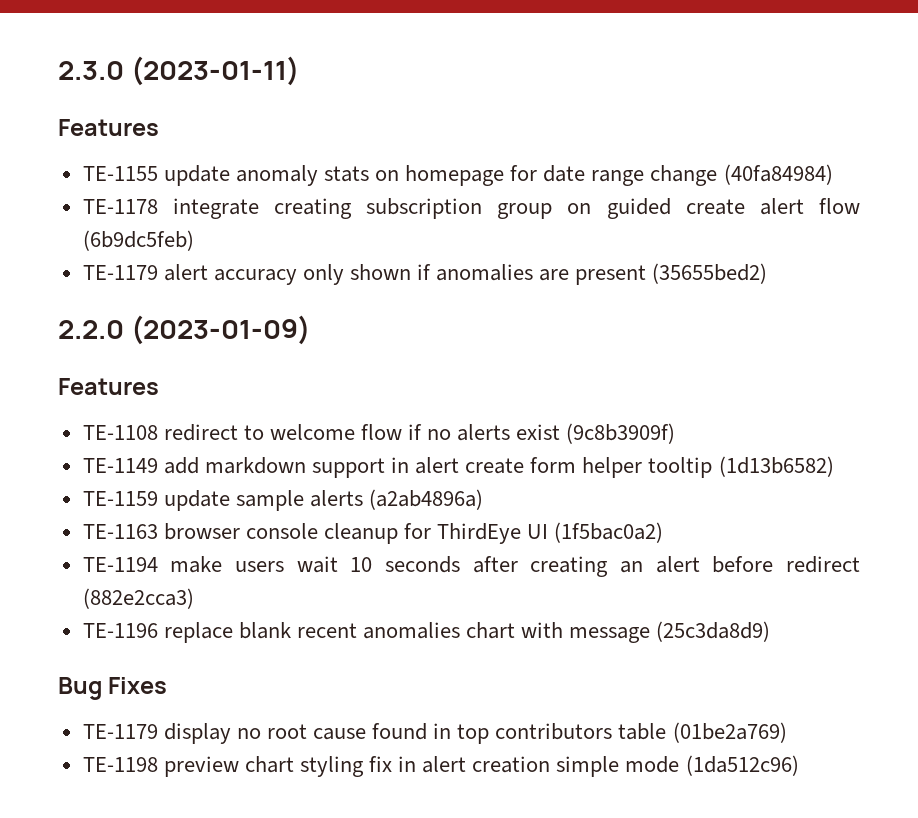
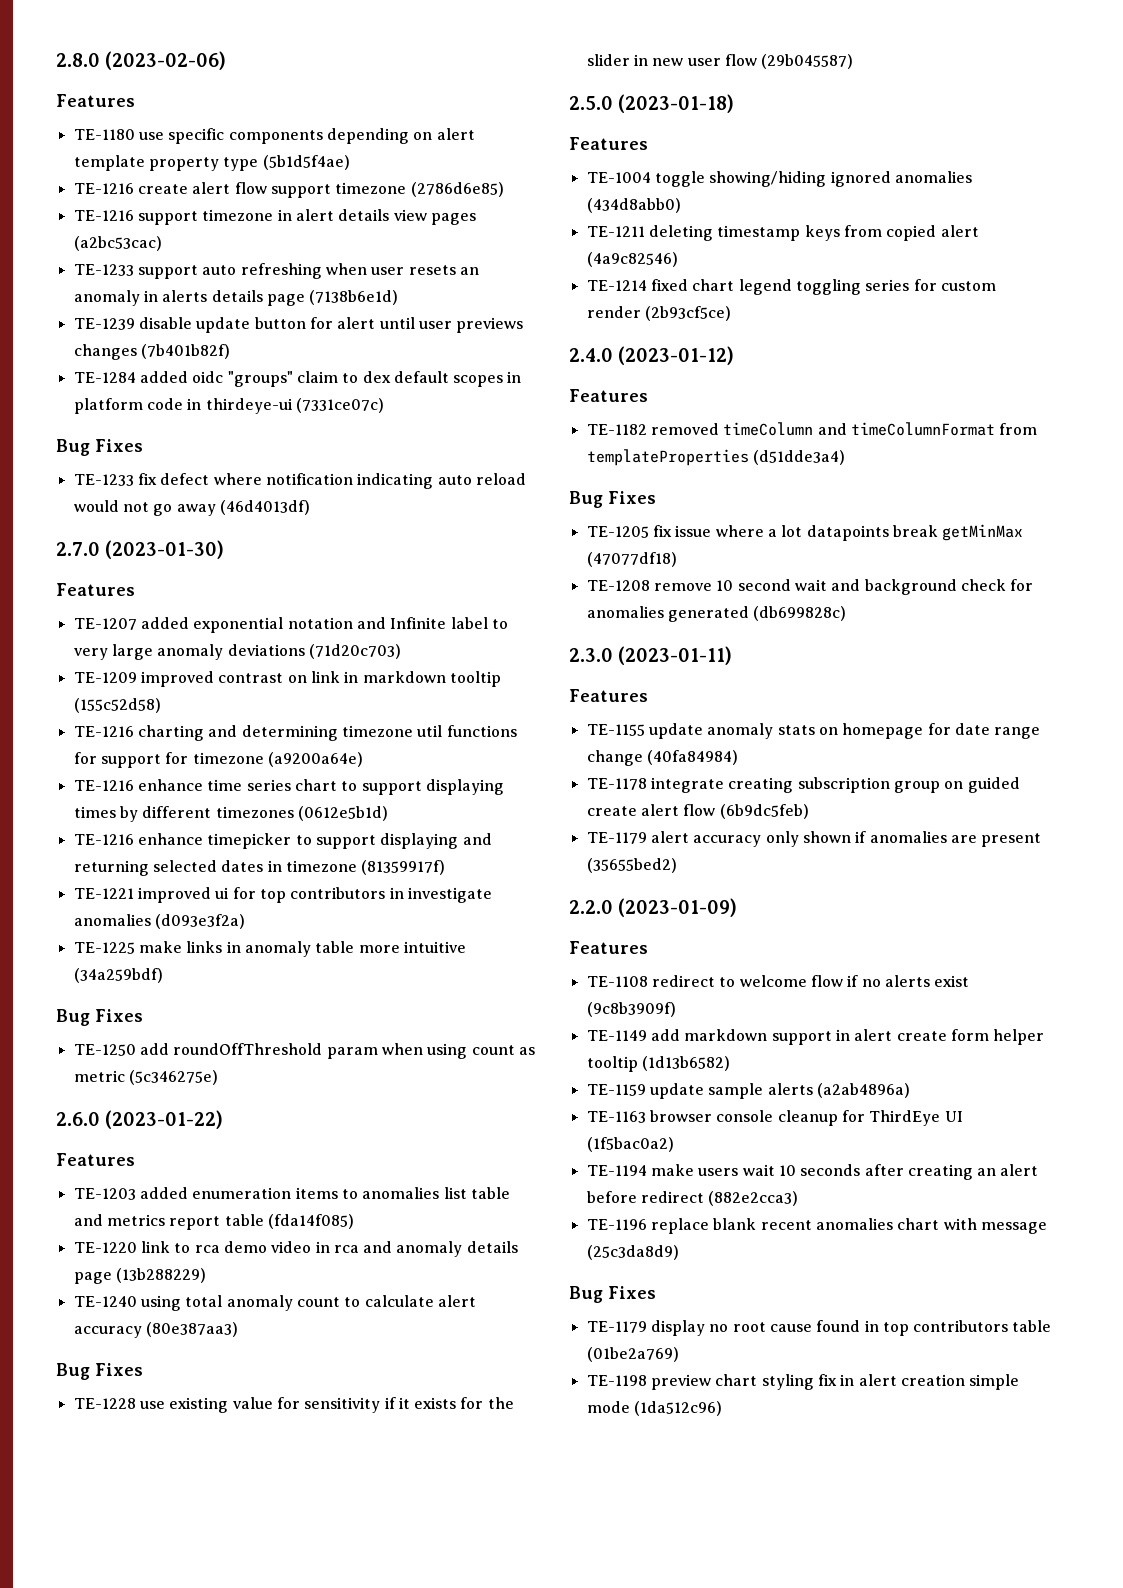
+ 2.8.0 (2023-02-06)
+ Features
+ TE-1180 use specific components depending on alert template property type (5b1d5f4ae)
+ TE-1216 create alert flow support timezone (2786d6e85)
+ TE-1216 support timezone in alert details view pages (a2bc53cac)
+ TE-1233 support auto refreshing when user resets an anomaly in alerts details page (7138b6e1d)
+ TE-1239 disable update button for alert until user previews changes (7b401b82f)
+ TE-1284 added oidc "groups" claim to dex default scopes in platform code in thirdeye-ui (7331ce07c)
+ Bug Fixes
+ TE-1233 fix defect where notification indicating auto reload would not go away (46d4013df)
+ 2.7.0 (2023-01-30)
+ Features
+ TE-1207 added exponential notation and Infinite label to very large anomaly deviations (71d20c703)
+ TE-1209 improved contrast on link in markdown tooltip (155c52d58)
+ TE-1216 charting and determining timezone util functions for support for timezone (a9200a64e)
+ TE-1216 enhance time series chart to support displaying times by different timezones (0612e5b1d)
+ TE-1216 enhance timepicker to support displaying and returning selected dates in timezone (81359917f)
+ TE-1221 improved ui for top contributors in investigate anomalies (d093e3f2a)
+ TE-1225 make links in anomaly table more intuitive (34a259bdf)
+ Bug Fixes
+ TE-1250 add roundOffThreshold param when using count as metric (5c346275e)
+ 2.6.0 (2023-01-22)
+ Features
+ TE-1203 added enumeration items to anomalies list table and metrics report table (fda14f085)
+ TE-1220 link to rca demo video in rca and anomaly details page (13b288229)
+ TE-1240 using total anomaly count to calculate alert accuracy (80e387aa3)
+ Bug Fixes
+ TE-1228 use existing value for sensitivity if it exists for the slider in new user flow (29b045587)
+ 2.5.0 (2023-01-18)
+ Features
+ TE-1004 toggle showing/hiding ignored anomalies (434d8abb0)
+ TE-1211 deleting timestamp keys from copied alert (4a9c82546)
+ TE-1214 fixed chart legend toggling series for custom render (2b93cf5ce)
+ 2.4.0 (2023-01-12)
+ Features
+ TE-1182 removed timeColumn and timeColumnFormat from templateProperties (d51dde3a4)
+ Bug Fixes
+ TE-1205 fix issue where a lot datapoints break getMinMax (47077df18)
+ TE-1208 remove 10 second wait and background check for anomalies generated (db699828c)

